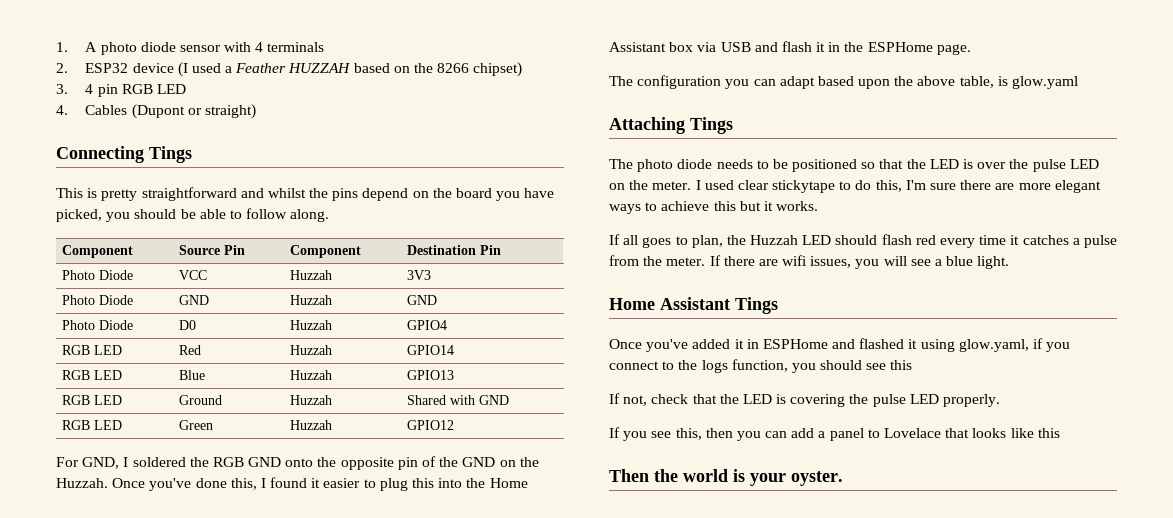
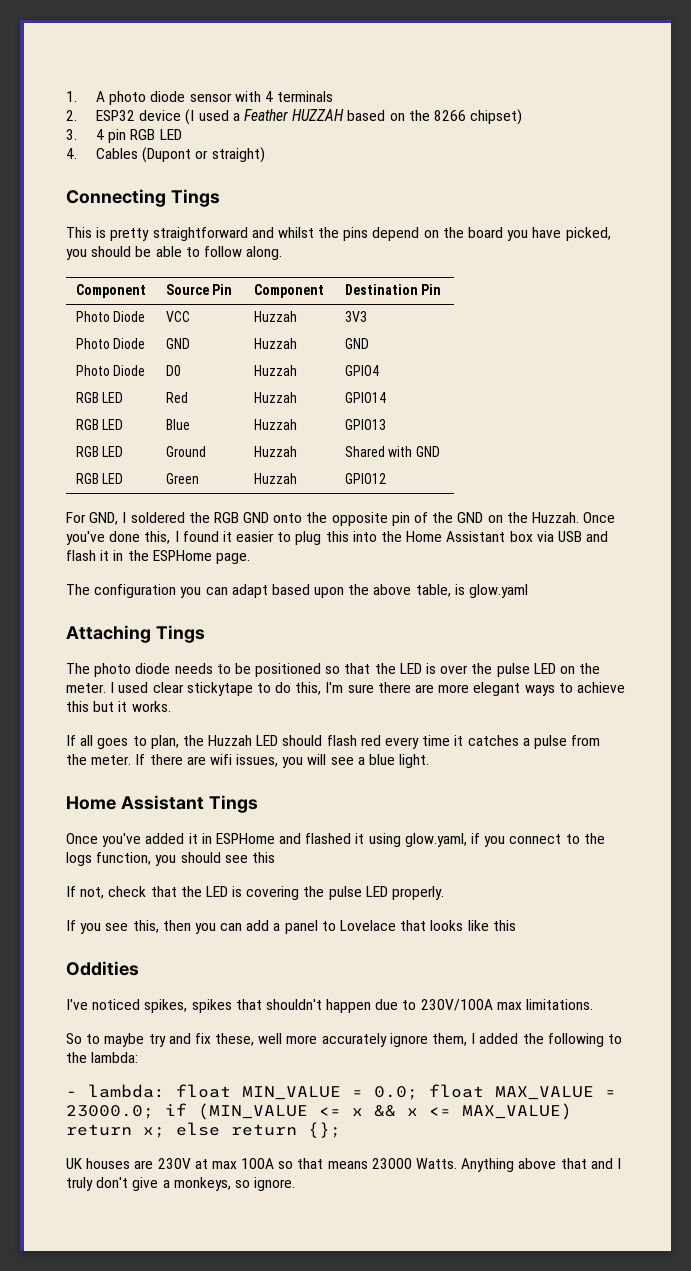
- Then the world is your oyster.
+ Oddities
+ I've noticed spikes, spikes that shouldn't happen due to 230V/100A max limitations.
+ So to maybe try and fix these, well more accurately ignore them, I added the following to the lambda:
+ - lambda: float MIN_VALUE = 0.0; float MAX_VALUE = 23000.0; if (MIN_VALUE <= x && x <= MAX_VALUE) return x; else return {};
+ UK houses are 230V at max 100A so that means 23000 Watts. Anything above that and I truly don't give a monkeys, so ignore.

